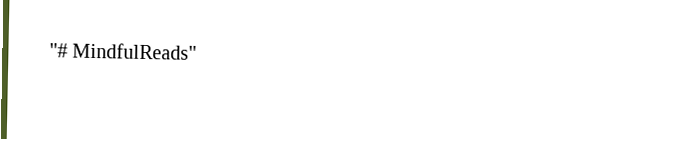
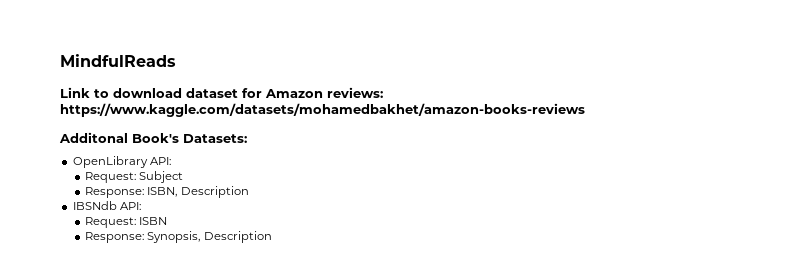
- "# MindfulReads"
+ MindfulReads
+ Link to download dataset for Amazon reviews: https://www.kaggle.com/datasets/mohamedbakhet/amazon-books-reviews
+ Additonal Book's Datasets:
+ OpenLibrary API:
+ Request: Subject
+ Response: ISBN, Description
+ IBSNdb API:
+ Request: ISBN
+ Response: Synopsis, Description

